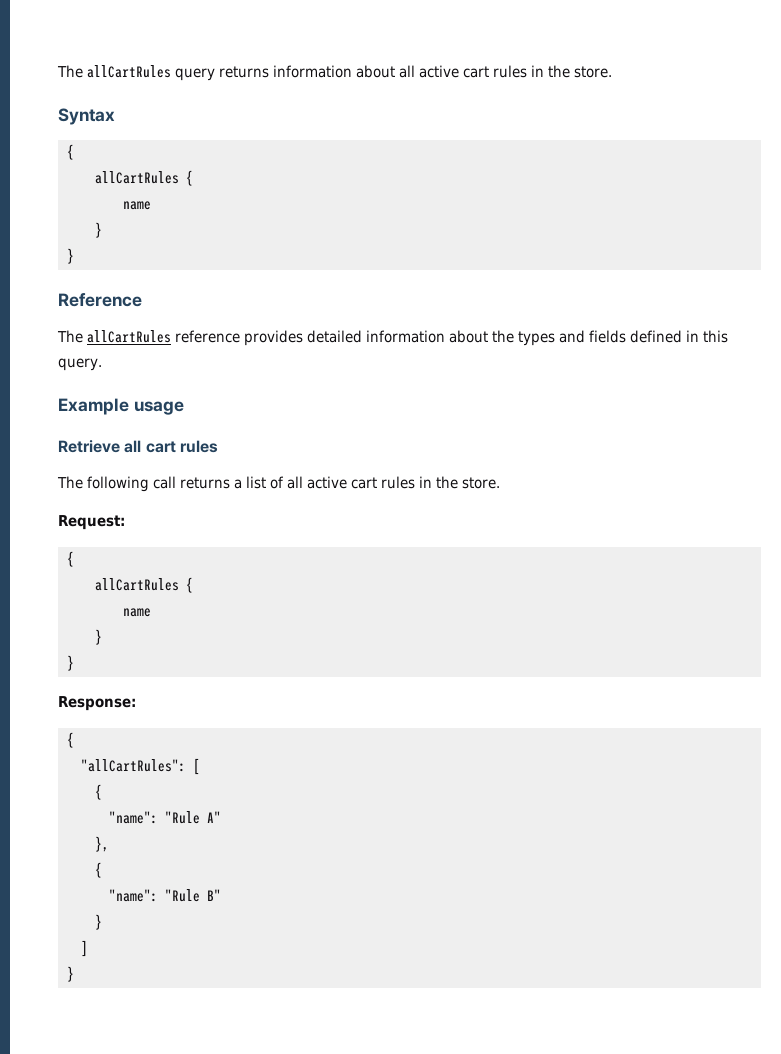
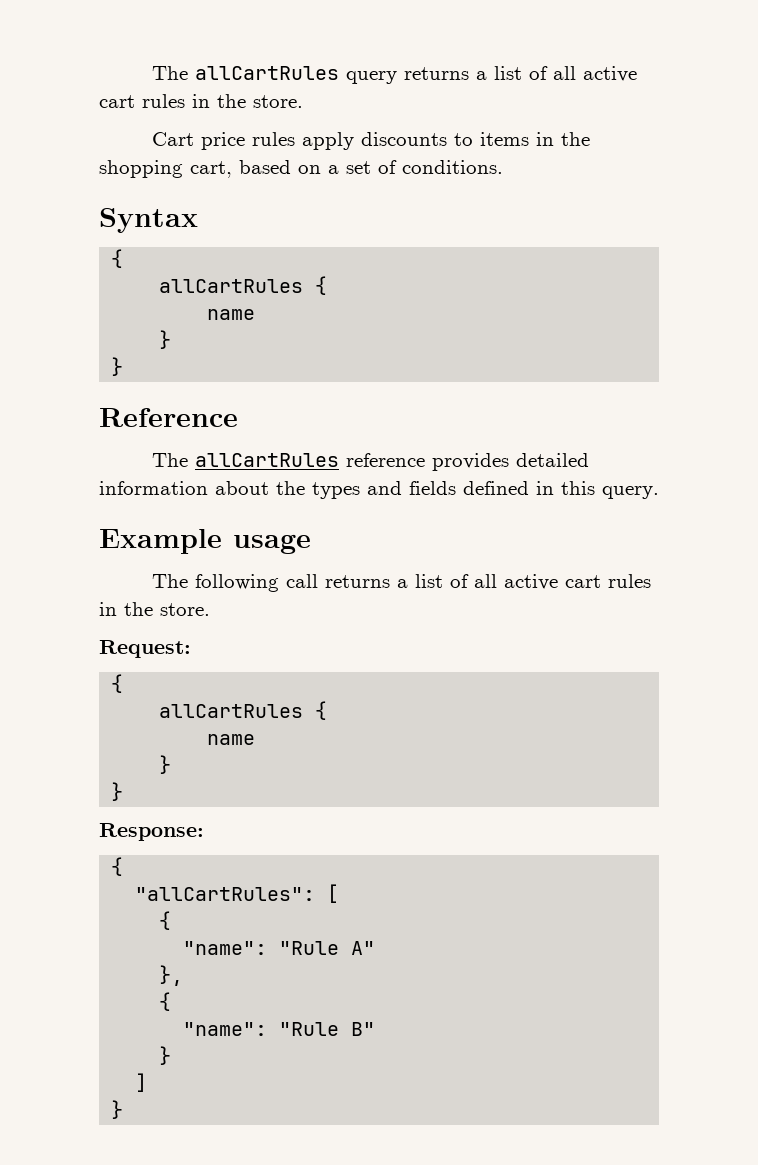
- The allCartRules query returns information about all active cart rules in the store.
+ The allCartRules query returns a list of all active cart rules in the store.
+ Cart price rules apply discounts to items in the shopping cart, based on a set of conditions.
- Retrieve all cart rules

